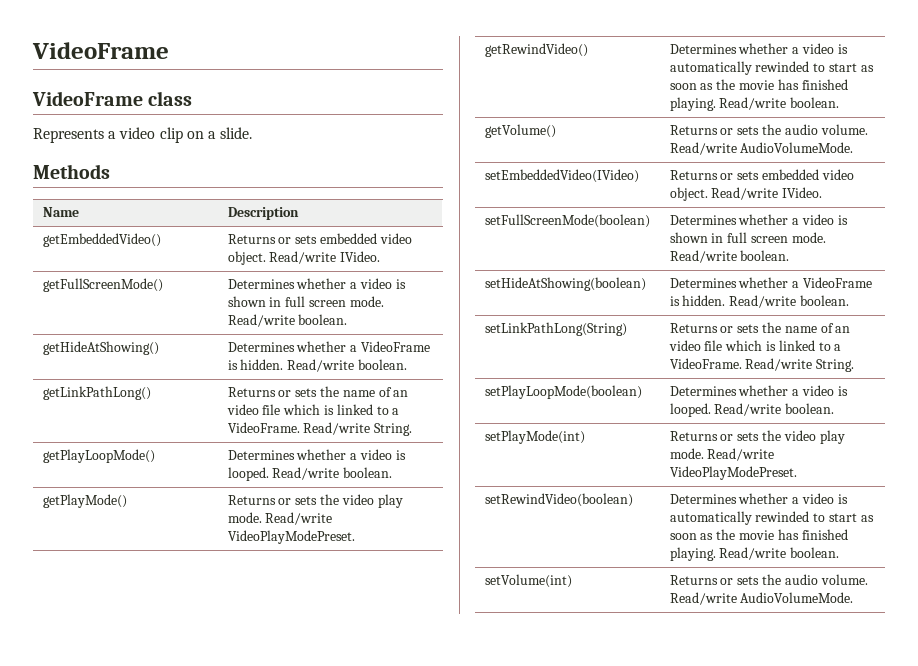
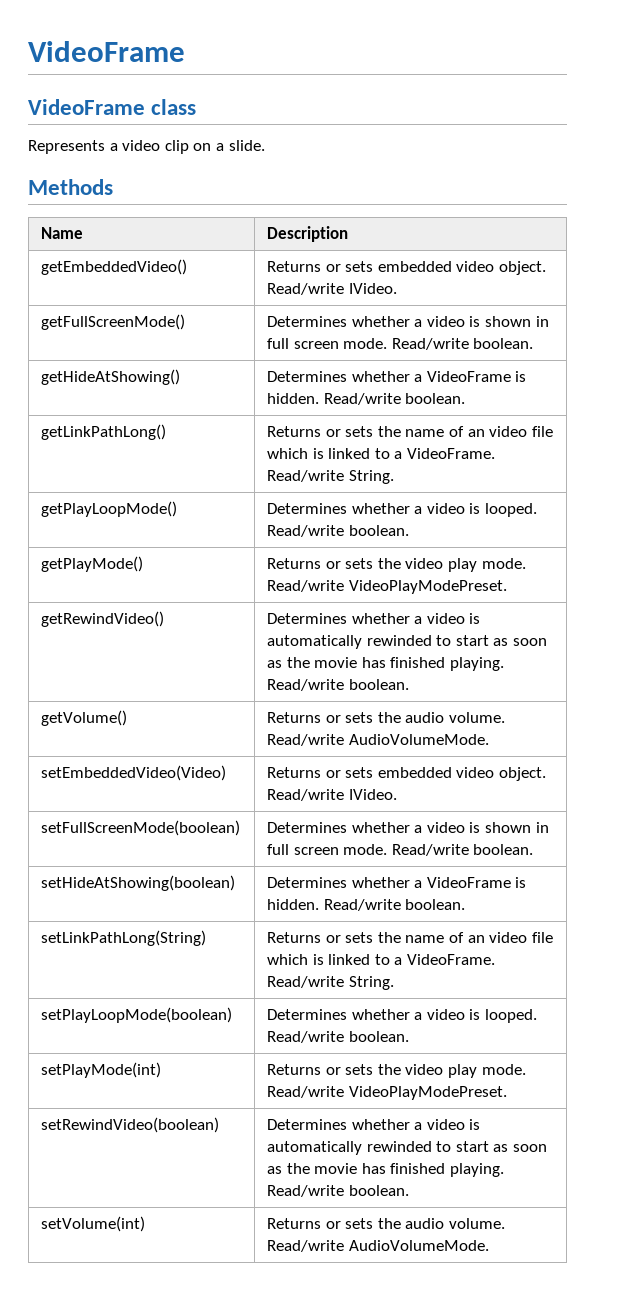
- setEmbeddedVideo(IVideo) | Returns or sets embedded video object. Read/write IVideo.
+ setEmbeddedVideo(Video) | Returns or sets embedded video object. Read/write IVideo.

